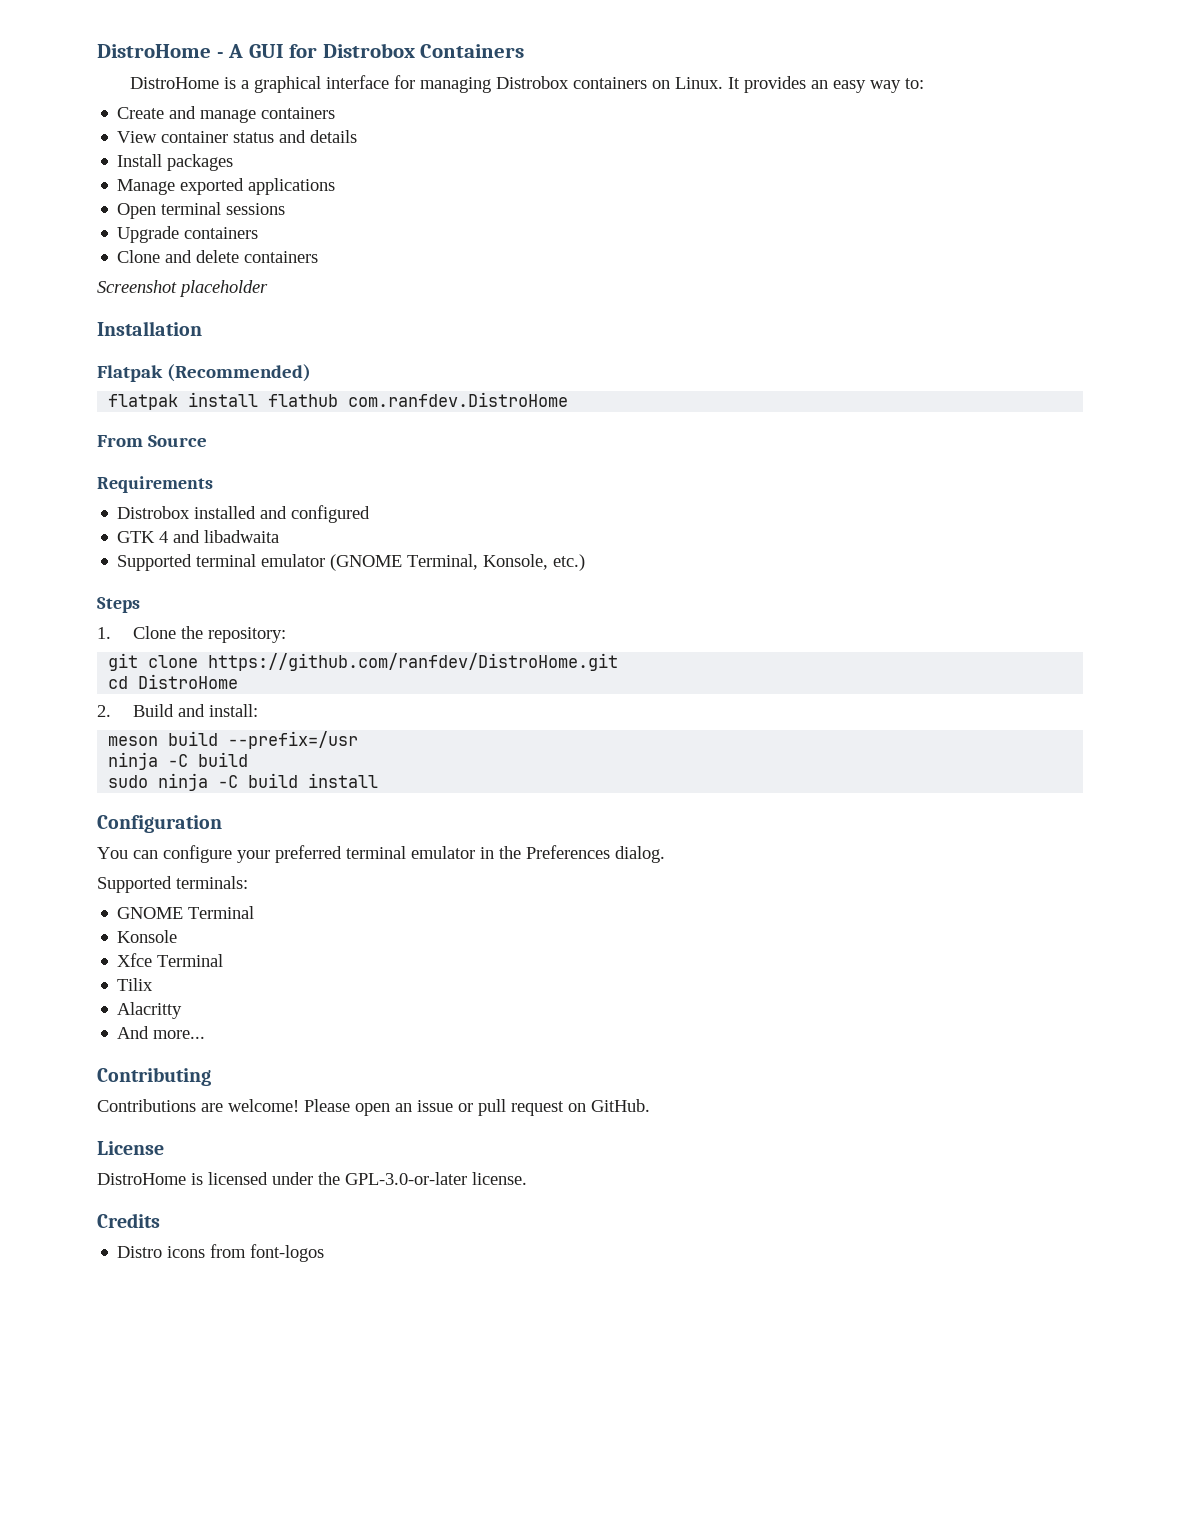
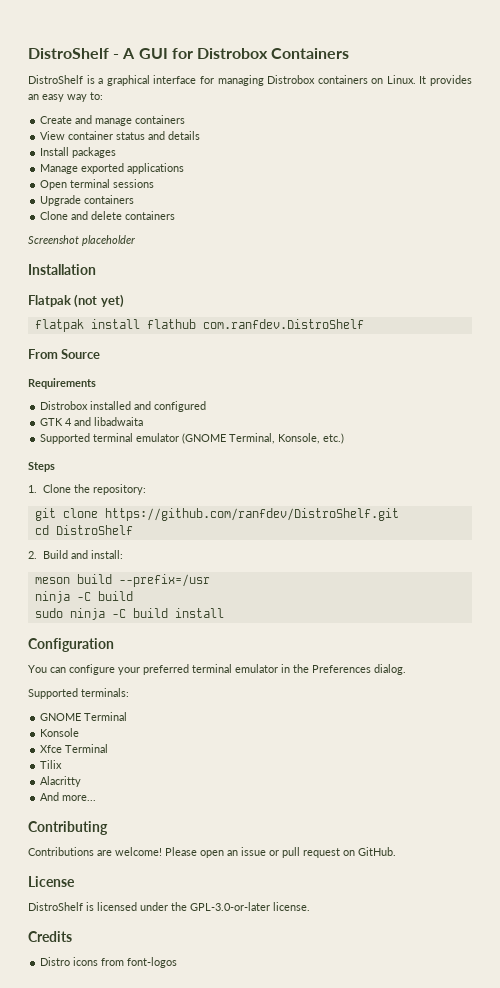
- DistroHome - A GUI for Distrobox Containers
+ DistroShelf - A GUI for Distrobox Containers
- DistroHome is a graphical interface for managing Distrobox containers on Linux.
+ DistroShelf is a graphical interface for managing Distrobox containers on Linux.
- Flatpak (Recommended)
+ Flatpak (not yet)
- flatpak install flathub com.ranfdev.DistroHome
+ flatpak install flathub com.ranfdev.DistroShelf
- git clone https://github.com/ranfdev/DistroHome.git
+ git clone https://github.com/ranfdev/DistroShelf.git
- cd DistroHome
+ cd DistroShelf
- DistroHome is licensed under the GPL-3.0-or-later license.
+ DistroShelf is licensed under the GPL-3.0-or-later license.

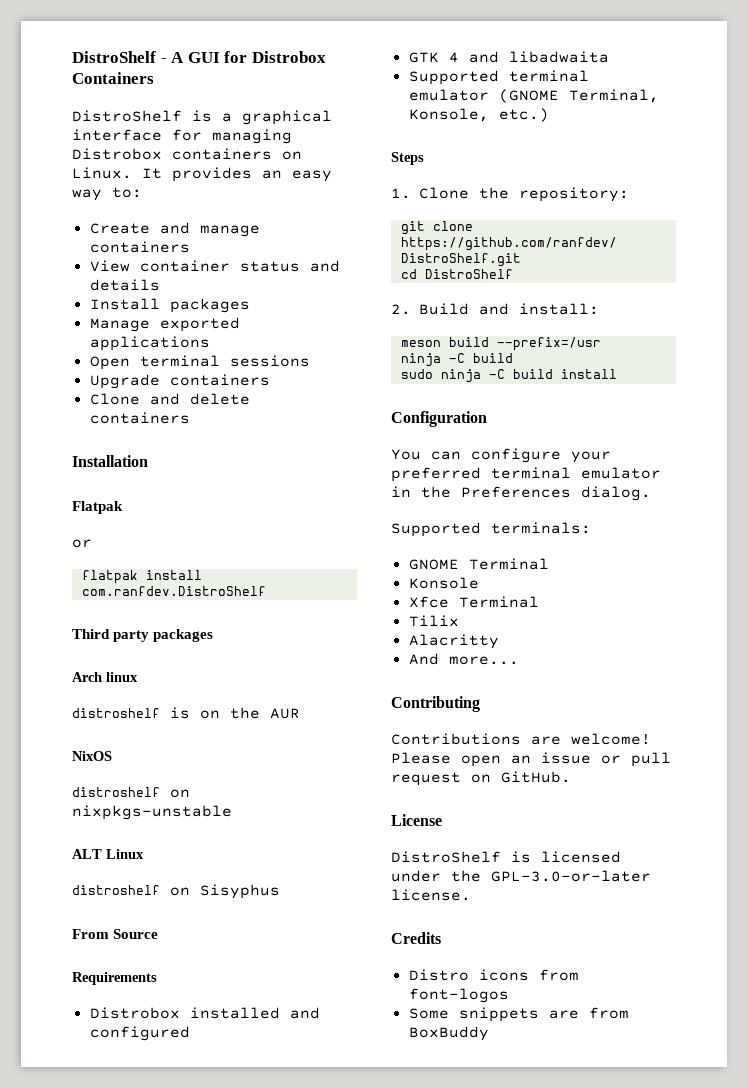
- Screenshot placeholder
- Flatpak (not yet)
+ Flatpak
+ or
- flatpak install flathub com.ranfdev.DistroShelf
+ flatpak install com.ranfdev.DistroShelf
+ Third party packages
+ Arch linux
+ distroshelf is on the AUR
+ NixOS
+ distroshelf on nixpkgs-unstable
+ ALT Linux
+ distroshelf on Sisyphus
+ Some snippets are from BoxBuddy

